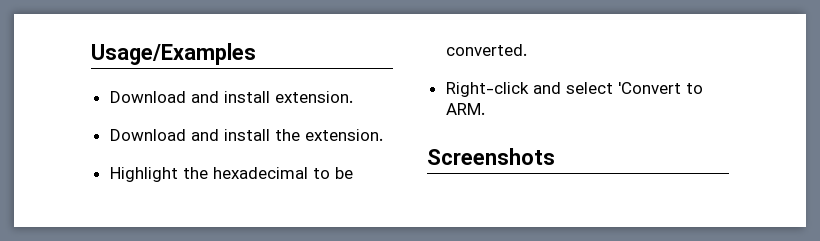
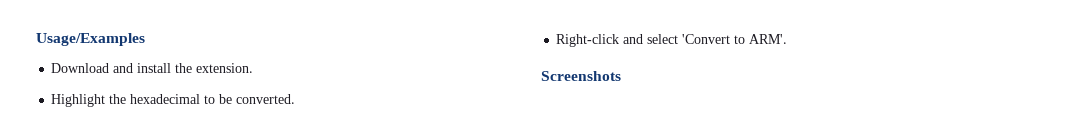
- Download and install extension.
- Right-click and select 'Convert to ARM.
+ Right-click and select 'Convert to ARM'.

